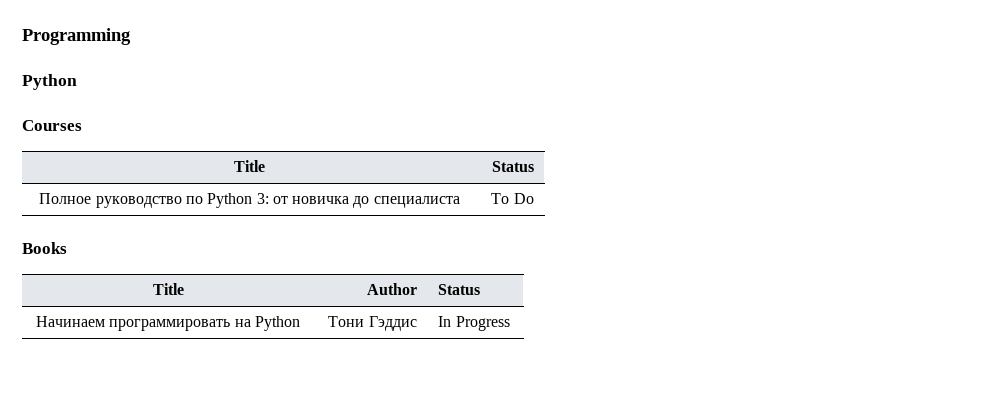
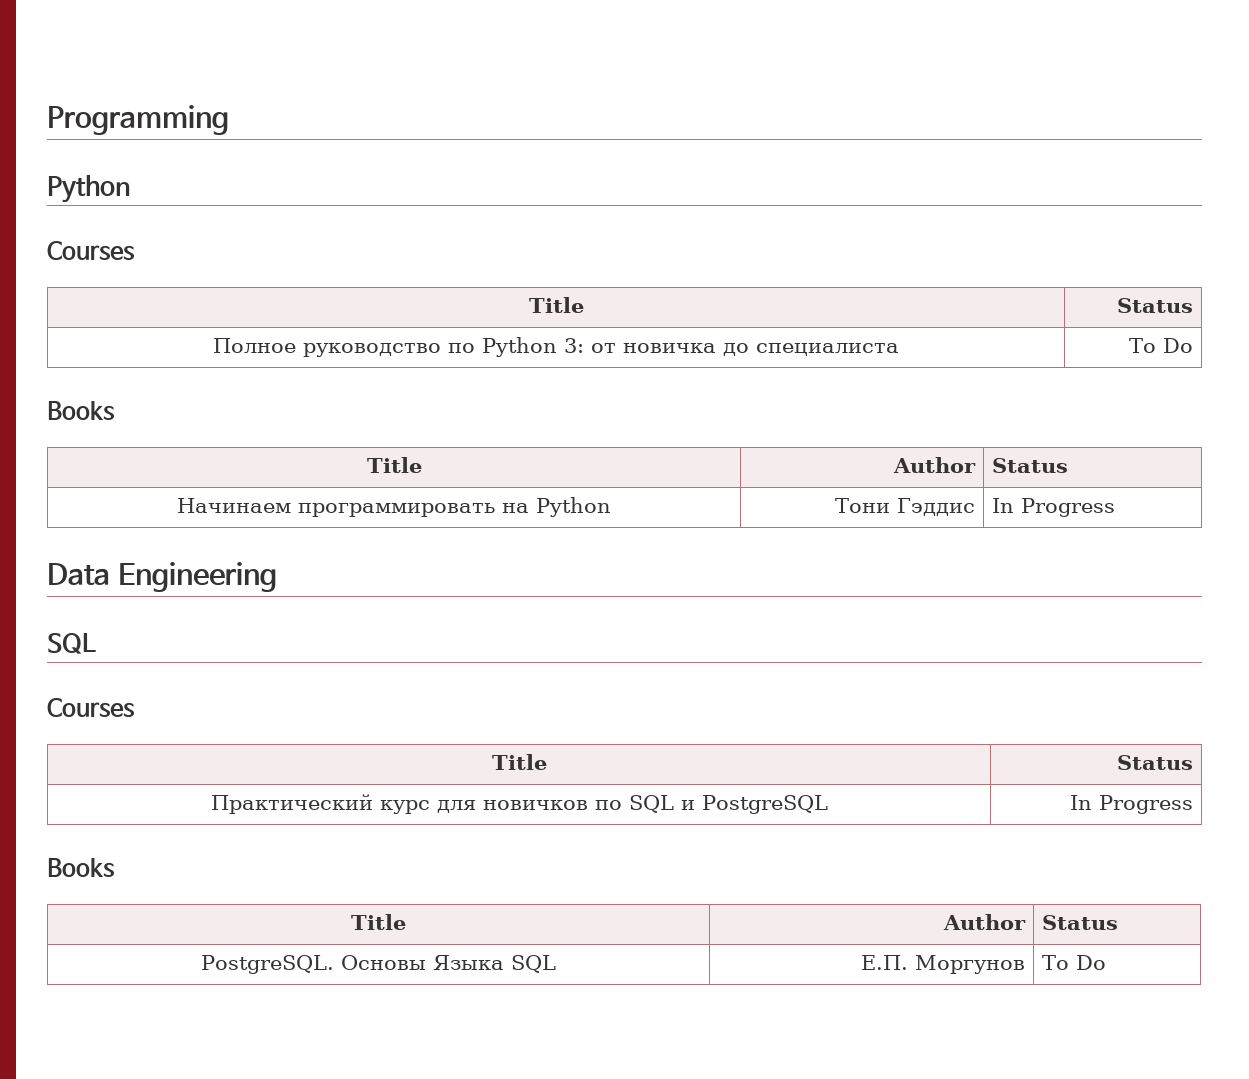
+ Data Engineering
+ SQL
+ Courses
+ Title | Status
+ Практический курс для новичков по SQL и PostgreSQL | In Progress
+ Books
+ Title | Author | Status
+ PostgreSQL. Основы Языка SQL | Е.П. Моргунов | To Do

